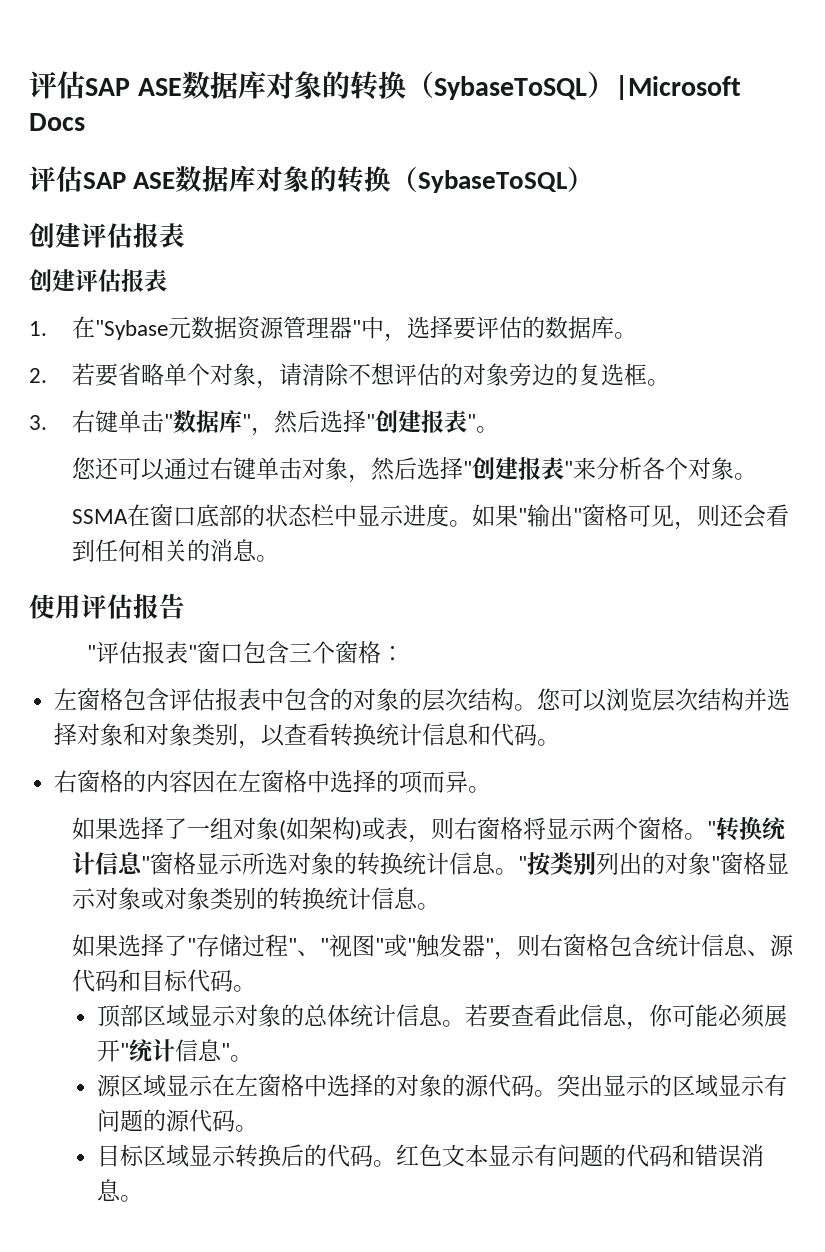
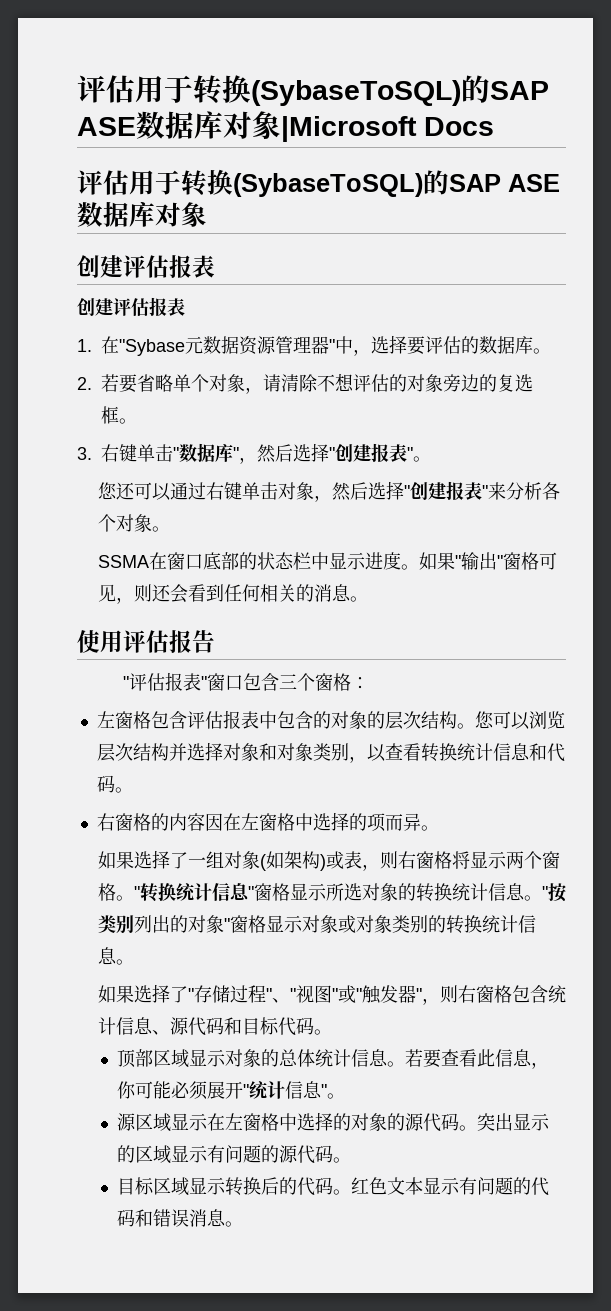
- 评估SAP ASE数据库对象的转换（SybaseToSQL）|Microsoft Docs
- 评估SAP ASE数据库对象的转换（SybaseToSQL）
+ 评估用于转换(SybaseToSQL)的SAP ASE数据库对象|Microsoft Docs
+ 评估用于转换(SybaseToSQL)的SAP ASE数据库对象

